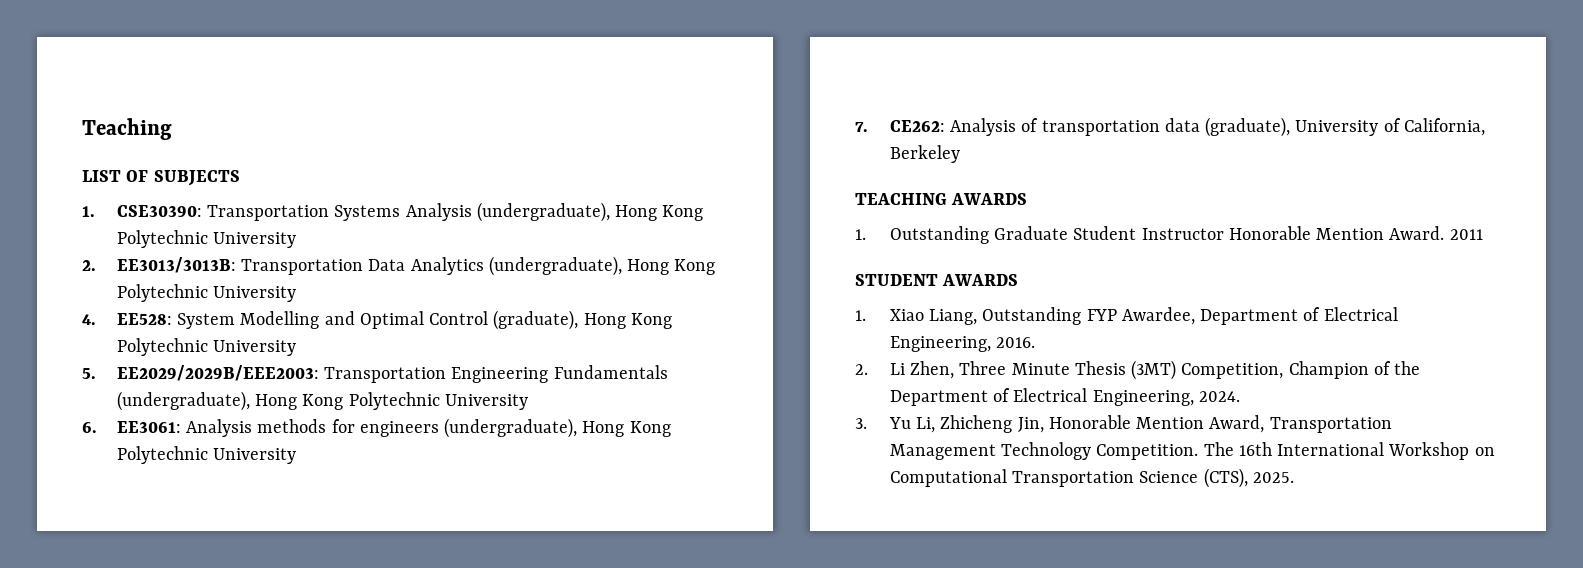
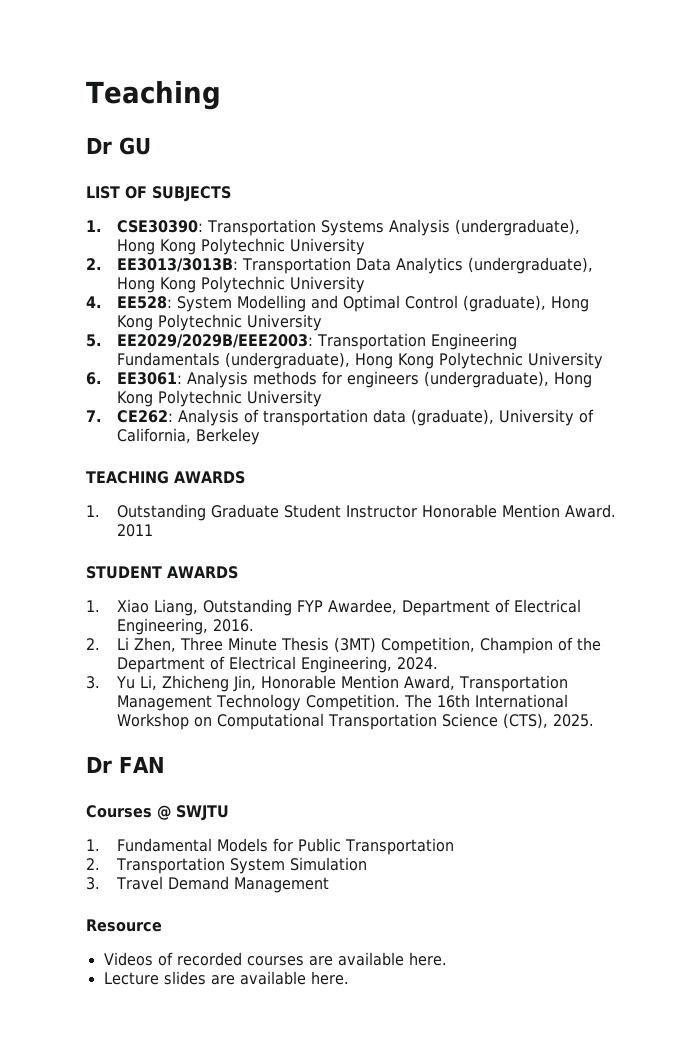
+ Dr GU
+ Dr FAN
+ Courses @ SWJTU
+ 1. Fundamental Models for Public Transportation
+ 2. Transportation System Simulation
+ 3. Travel Demand Management
+ Resource
+ Videos of recorded courses are available here.
+ Lecture slides are available here.

